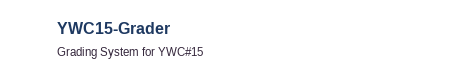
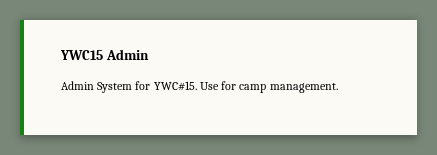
- YWC15-Grader
- Grading System for YWC#15
+ YWC15 Admin
+ Admin System for YWC#15. Use for camp management.

